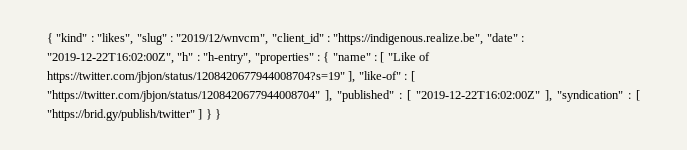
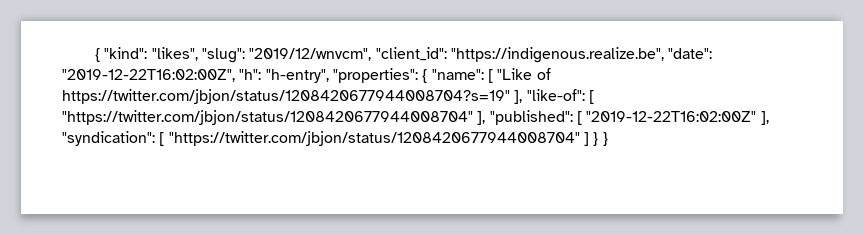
- { "kind" : "likes", "slug" : "2019/12/wnvcm", "client_id" : "https://indigenous.realize.be", "date" : "2019-12-22T16:02:00Z", "h" : "h-entry", "properties" : { "name" : [ "Like of https://twitter.com/jbjon/status/1208420677944008704?s=19" ], "like-of" : [ "https://twitter.com/jbjon/status/1208420677944008704" ], "published" : [ "2019-12-22T16:02:00Z" ], "syndication" : [ "https://brid.gy/publish/twitter" ] } }
+ { "kind": "likes", "slug": "2019/12/wnvcm", "client_id": "https://indigenous.realize.be", "date": "2019-12-22T16:02:00Z", "h": "h-entry", "properties": { "name": [ "Like of https://twitter.com/jbjon/status/1208420677944008704?s=19" ], "like-of": [ "https://twitter.com/jbjon/status/1208420677944008704" ], "published": [ "2019-12-22T16:02:00Z" ], "syndication": [ "https://twitter.com/jbjon/status/1208420677944008704" ] } }

